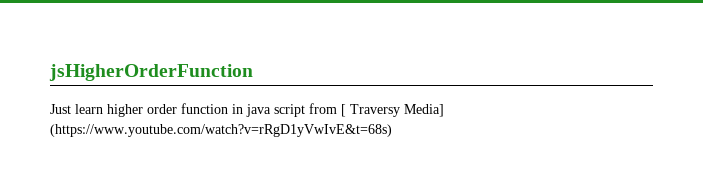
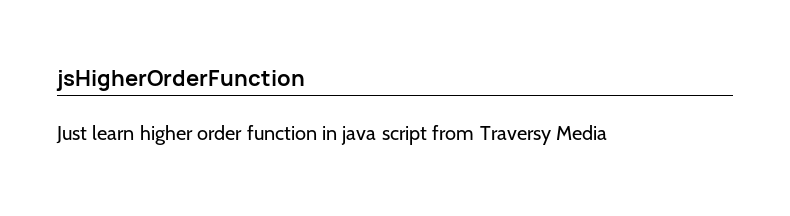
- Just learn higher order function in java script from [ Traversy Media] (https://www.youtube.com/watch?v=rRgD1yVwIvE&t=68s)
+ Just learn higher order function in java script from Traversy Media

